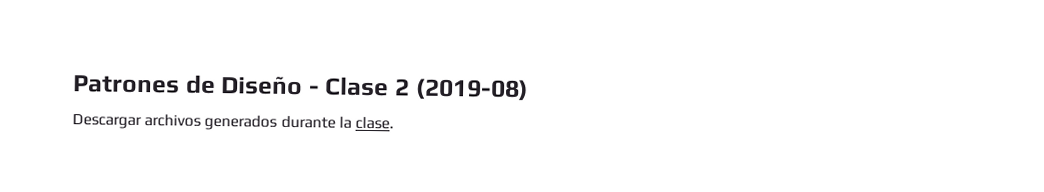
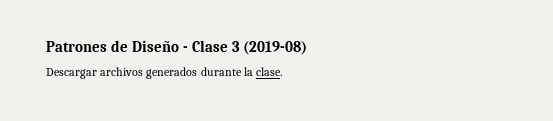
- Patrones de Diseño - Clase 2 (2019-08)
+ Patrones de Diseño - Clase 3 (2019-08)

